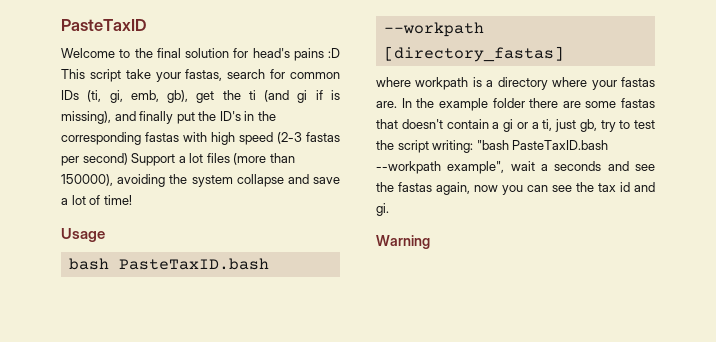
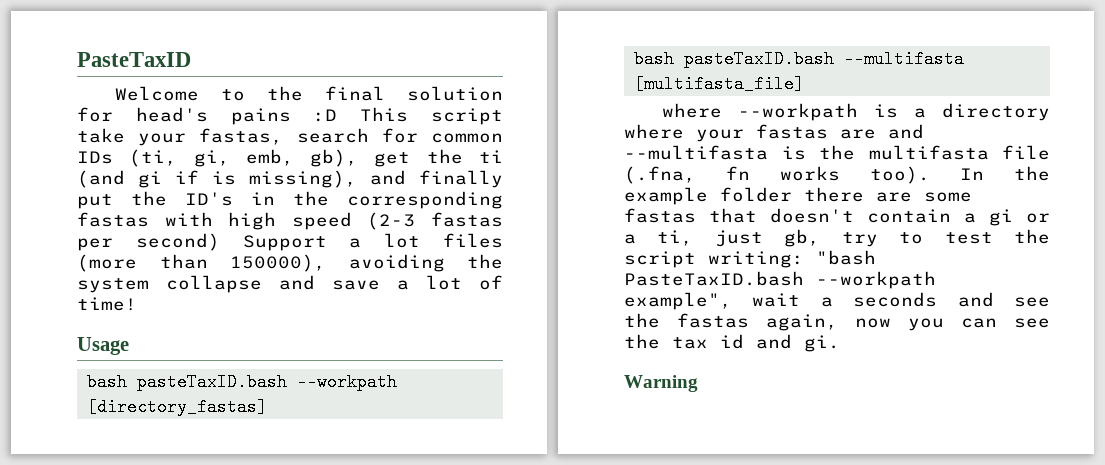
- bash PasteTaxID.bash --workpath [directory_fastas]
+ bash pasteTaxID.bash --workpath [directory_fastas]
- where workpath is a directory where your fastas are.
+ bash pasteTaxID.bash --multifasta [multifasta_file]
+ where --workpath is a directory where your fastas are and --multifasta is the multifasta file (.fna, fn works too).

